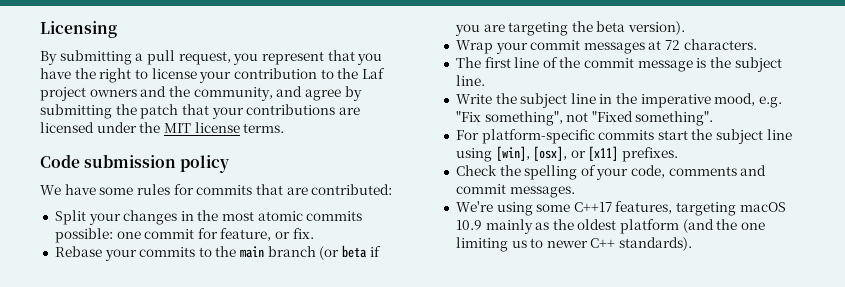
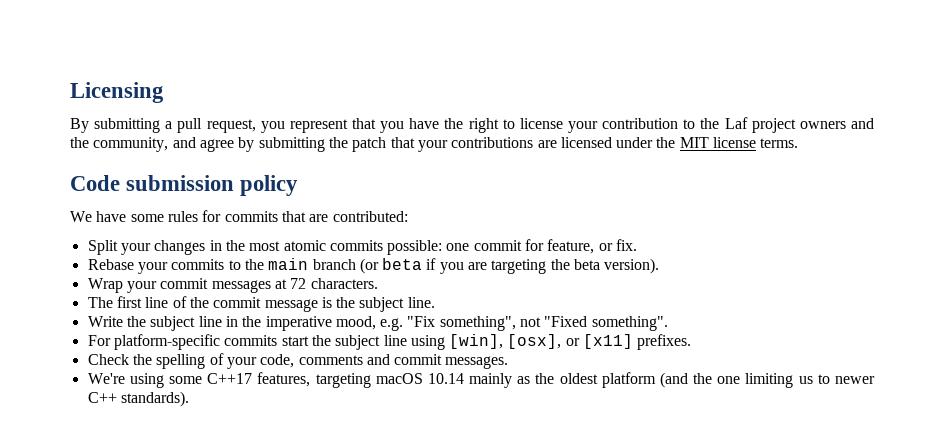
- We're using some C++17 features, targeting macOS 10.9 mainly as the oldest platform (and the one limiting us to newer C++ standards).
+ We're using some C++17 features, targeting macOS 10.14 mainly as the oldest platform (and the one limiting us to newer C++ standards).

